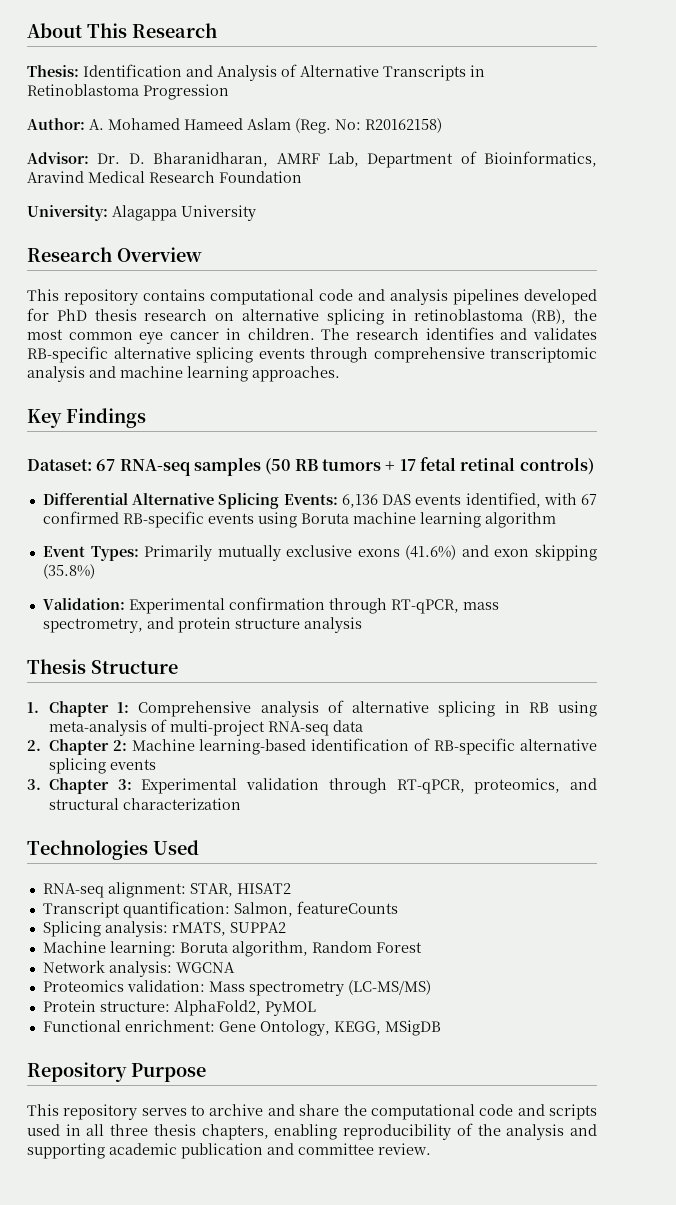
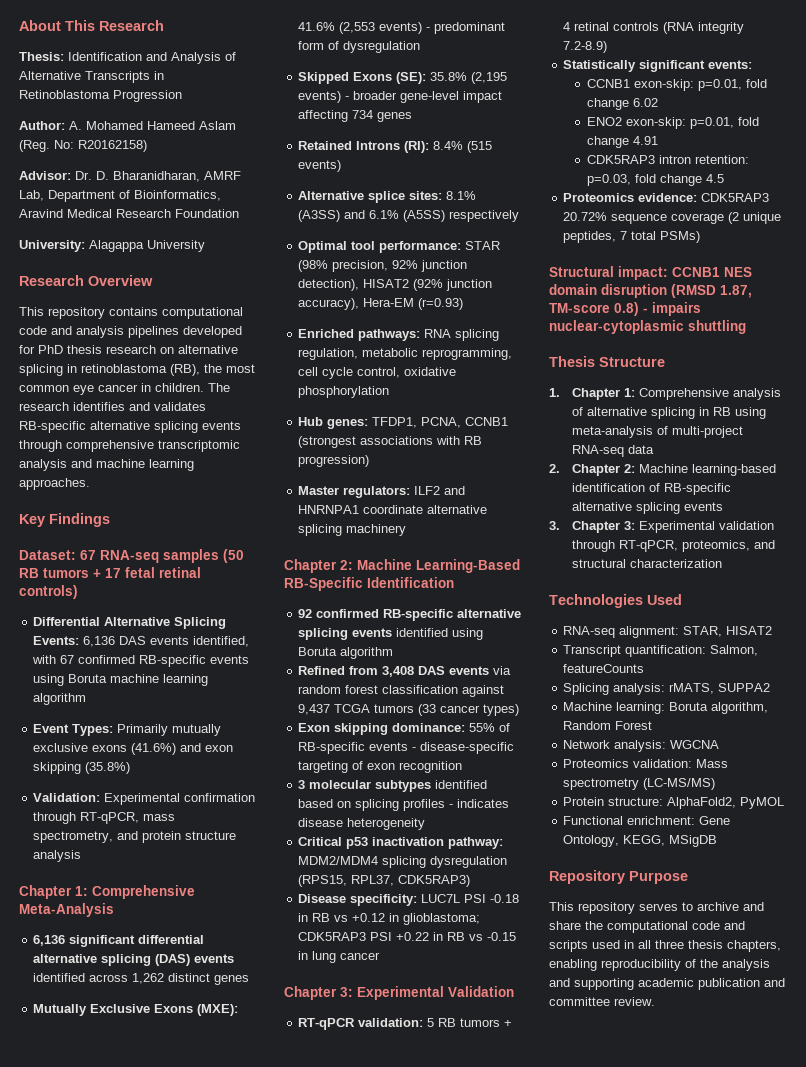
+ Chapter 1: Comprehensive Meta-Analysis
+ 6,136 significant differential alternative splicing (DAS) events identified across 1,262 distinct genes
+ Mutually Exclusive Exons (MXE): 41.6% (2,553 events) - predominant form of dysregulation
+ Skipped Exons (SE): 35.8% (2,195 events) - broader gene-level impact affecting 734 genes
+ Retained Introns (RI): 8.4% (515 events)
+ Alternative splice sites: 8.1% (A3SS) and 6.1% (A5SS) respectively
+ Optimal tool performance: STAR (98% precision, 92% junction detection), HISAT2 (92% junction accuracy), Hera-EM (r=0.93)
+ Enriched pathways: RNA splicing regulation, metabolic reprogramming, cell cycle control, oxidative phosphorylation
+ Hub genes: TFDP1, PCNA, CCNB1 (strongest associations with RB progression)
+ Master regulators: ILF2 and HNRNPA1 coordinate alternative splicing machinery
+ Chapter 2: Machine Learning-Based RB-Specific Identification
+ 92 confirmed RB-specific alternative splicing events identified using Boruta algorithm
+ Refined from 3,408 DAS events via random forest classification against 9,437 TCGA tumors (33 cancer types)
+ Exon skipping dominance: 55% of RB-specific events - disease-specific targeting of exon recognition
+ 3 molecular subtypes identified based on splicing profiles - indicates disease heterogeneity
+ Critical p53 inactivation pathway: MDM2/MDM4 splicing dysregulation (RPS15, RPL37, CDK5RAP3)
+ Disease specificity: LUC7L PSI -0.18 in RB vs +0.12 in glioblastoma; CDK5RAP3 PSI +0.22 in RB vs -0.15 in lung cancer
+ Chapter 3: Experimental Validation
+ RT-qPCR validation: 5 RB tumors + 4 retinal controls (RNA integrity 7.2-8.9)
+ Statistically significant events:
+ CCNB1 exon-skip: p=0.01, fold change 6.02
+ ENO2 exon-skip: p=0.01, fold change 4.91
+ CDK5RAP3 intron retention: p=0.03, fold change 4.5
+ Proteomics evidence: CDK5RAP3 20.72% sequence coverage (2 unique peptides, 7 total PSMs)
+ Structural impact: CCNB1 NES domain disruption (RMSD 1.87, TM-score 0.8) - impairs nuclear-cytoplasmic shuttling

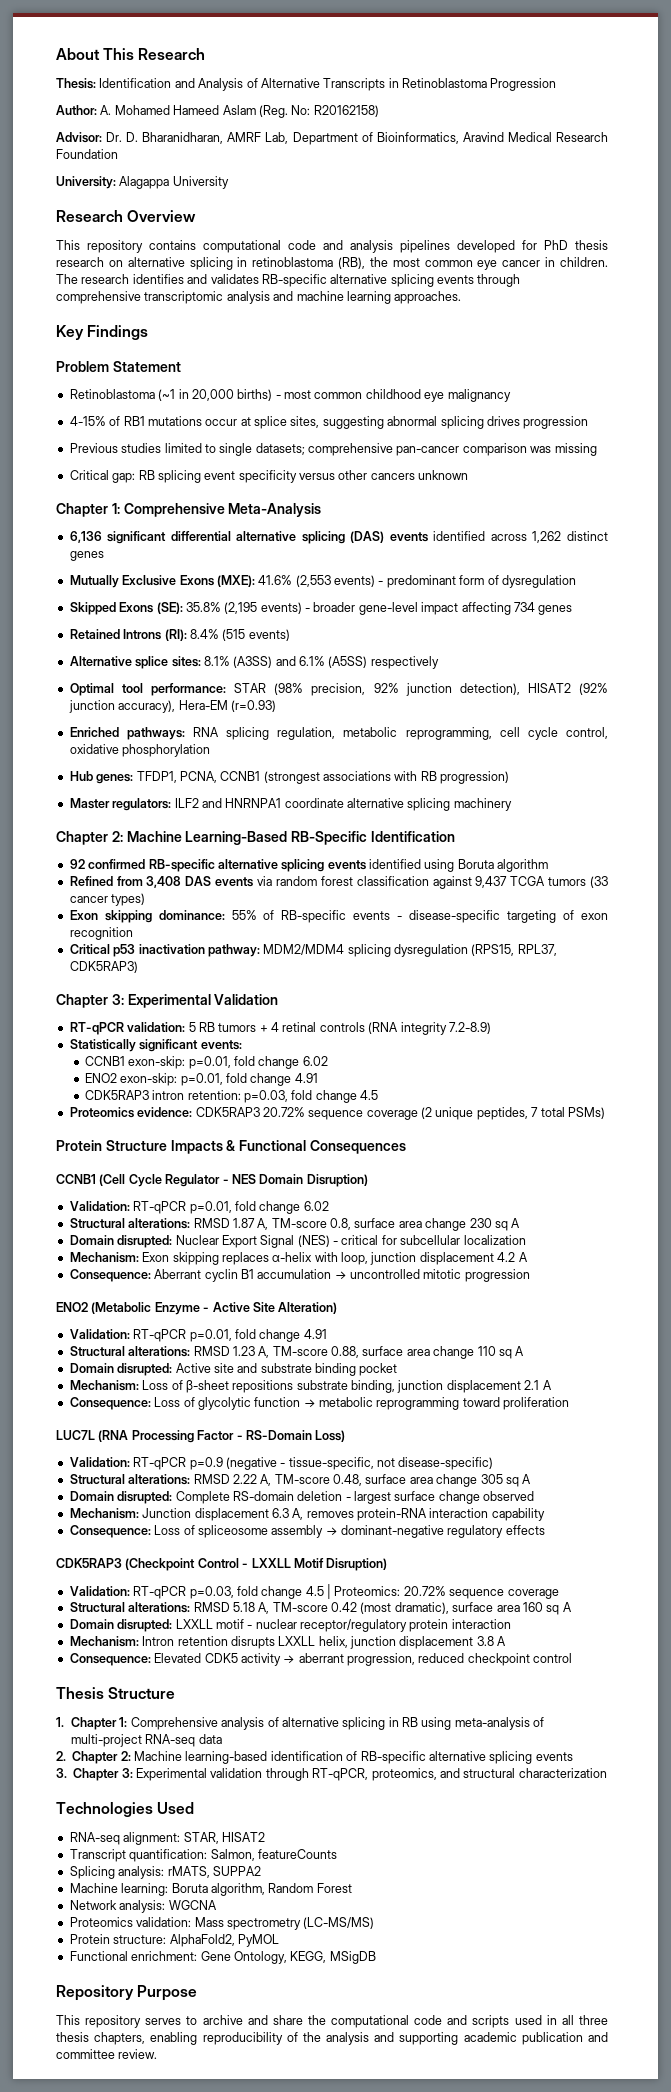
- Dataset: 67 RNA-seq samples (50 RB tumors + 17 fetal retinal controls)
- Differential Alternative Splicing Events: 6,136 DAS events identified, with 67 confirmed RB-specific events using Boruta machine learning algorithm
- Event Types: Primarily mutually exclusive exons (41.6%) and exon skipping (35.8%)
- Validation: Experimental confirmation through RT-qPCR, mass spectrometry, and protein structure analysis
+ Problem Statement
+ Retinoblastoma (~1 in 20,000 births) - most common childhood eye malignancy
+ 4-15% of RB1 mutations occur at splice sites, suggesting abnormal splicing drives progression
+ Previous studies limited to single datasets; comprehensive pan-cancer comparison was missing
+ Critical gap: RB splicing event specificity versus other cancers unknown
- 3 molecular subtypes identified based on splicing profiles - indicates disease heterogeneity
- Disease specificity: LUC7L PSI -0.18 in RB vs +0.12 in glioblastoma; CDK5RAP3 PSI +0.22 in RB vs -0.15 in lung cancer
- Structural impact: CCNB1 NES domain disruption (RMSD 1.87, TM-score 0.8) - impairs nuclear-cytoplasmic shuttling
+ Protein Structure Impacts & Functional Consequences
+ CCNB1 (Cell Cycle Regulator - NES Domain Disruption)
+ Validation: RT-qPCR p=0.01, fold change 6.02
+ Structural alterations: RMSD 1.87 A, TM-score 0.8, surface area change 230 sq A
+ Domain disrupted: Nuclear Export Signal (NES) - critical for subcellular localization
+ Mechanism: Exon skipping replaces α-helix with loop, junction displacement 4.2 A
+ Consequence: Aberrant cyclin B1 accumulation → uncontrolled mitotic progression
+ ENO2 (Metabolic Enzyme - Active Site Alteration)
+ Validation: RT-qPCR p=0.01, fold change 4.91
+ Structural alterations: RMSD 1.23 A, TM-score 0.88, surface area change 110 sq A
+ Domain disrupted: Active site and substrate binding pocket
+ Mechanism: Loss of β-sheet repositions substrate binding, junction displacement 2.1 A
+ Consequence: Loss of glycolytic function → metabolic reprogramming toward proliferation
+ LUC7L (RNA Processing Factor - RS-Domain Loss)
+ Validation: RT-qPCR p=0.9 (negative - tissue-specific, not disease-specific)
+ Structural alterations: RMSD 2.22 A, TM-score 0.48, surface area change 305 sq A
+ Domain disrupted: Complete RS-domain deletion - largest surface change observed
+ Mechanism: Junction displacement 6.3 A, removes protein-RNA interaction capability
+ Consequence: Loss of spliceosome assembly → dominant-negative regulatory effects
+ CDK5RAP3 (Checkpoint Control - LXXLL Motif Disruption)
+ Validation: RT-qPCR p=0.03, fold change 4.5 | Proteomics: 20.72% sequence coverage
+ Structural alterations: RMSD 5.18 A, TM-score 0.42 (most dramatic), surface area 160 sq A
+ Domain disrupted: LXXLL motif - nuclear receptor/regulatory protein interaction
+ Mechanism: Intron retention disrupts LXXLL helix, junction displacement 3.8 A
+ Consequence: Elevated CDK5 activity → aberrant progression, reduced checkpoint control

